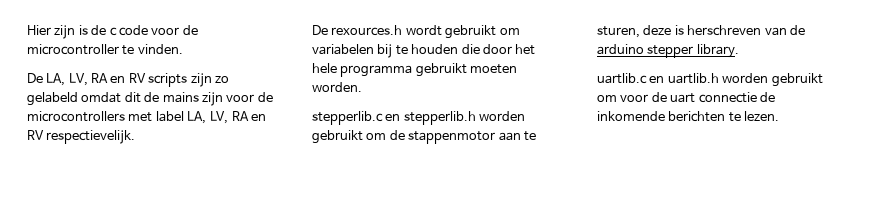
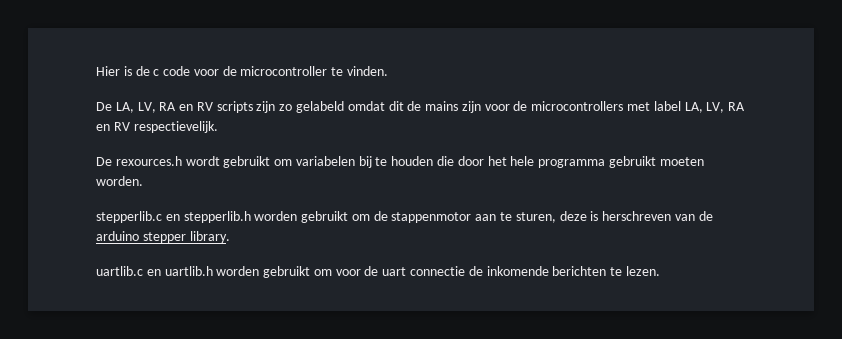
- Hier zijn is de c code voor de microcontroller te vinden.
+ Hier is de c code voor de microcontroller te vinden.

